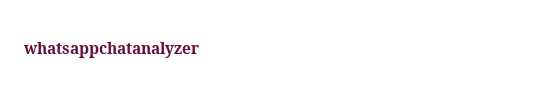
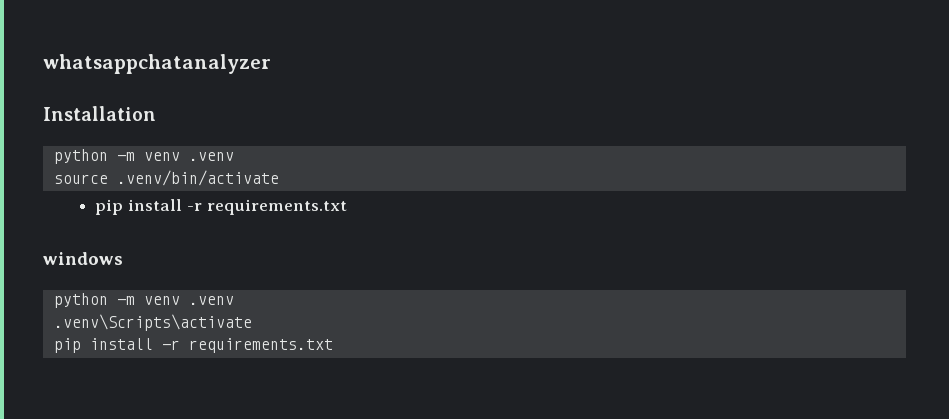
+ Installation
+ python -m venv .venv
+ source .venv/bin/activate
+ pip install -r requirements.txt
+ windows
+ python -m venv .venv
+ .venv\Scripts\activate
+ pip install -r requirements.txt

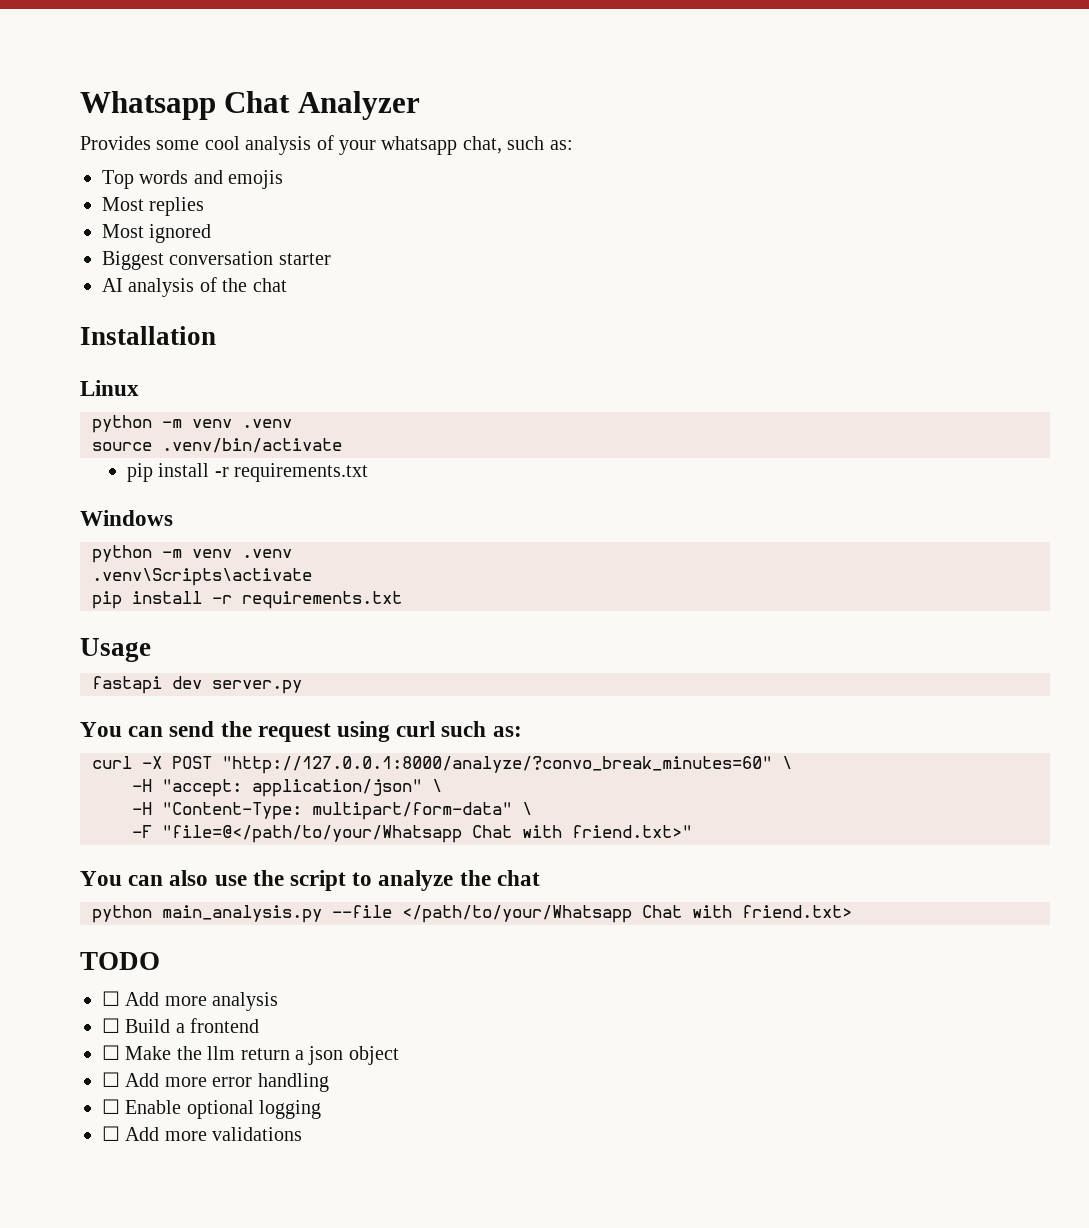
- whatsappchatanalyzer
+ Whatsapp Chat Analyzer
+ Provides some cool analysis of your whatsapp chat, such as:
+ Top words and emojis
+ Most replies
+ Most ignored
+ Biggest conversation starter
+ AI analysis of the chat
+ Linux
- windows
+ Windows
+ Usage
+ fastapi dev server.py
+ You can send the request using curl such as:
+ curl -X POST "http://127.0.0.1:8000/analyze/?convo_break_minutes=60" \
+ -H "accept: application/json" \
+ -H "Content-Type: multipart/form-data" \
+ -F "file=@</path/to/your/Whatsapp Chat with friend.txt>"
+ You can also use the script to analyze the chat
+ python main_analysis.py --file </path/to/your/Whatsapp Chat with friend.txt>
+ TODO
+ ☐ Add more analysis
+ ☐ Build a frontend
+ ☐ Make the llm return a json object
+ ☐ Add more error handling
+ ☐ Enable optional logging
+ ☐ Add more validations

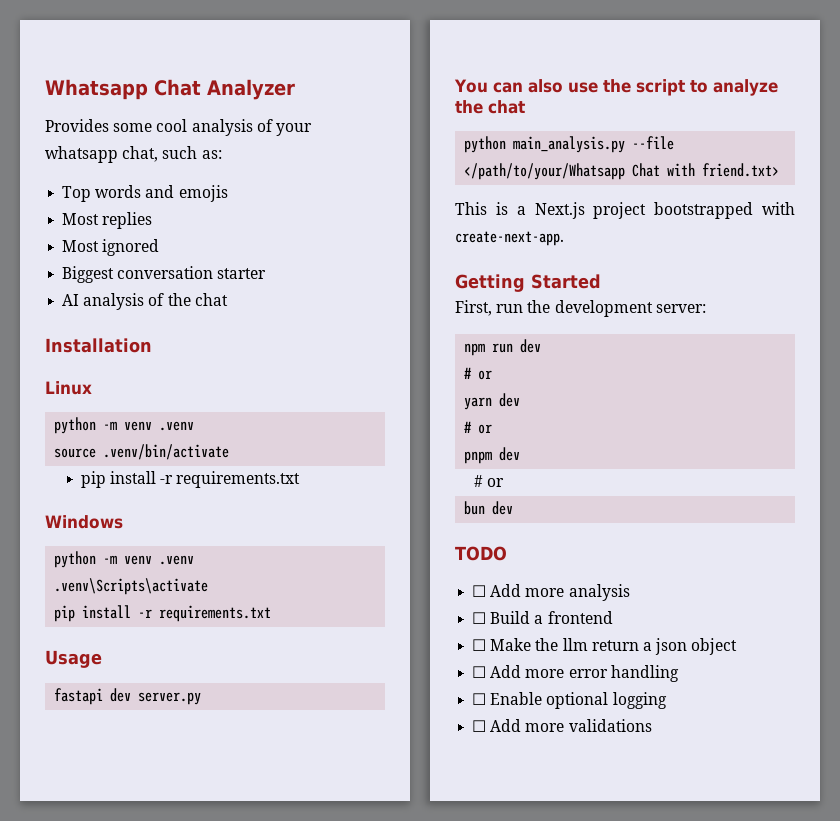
- You can send the request using curl such as:
- curl -X POST "http://127.0.0.1:8000/analyze/?convo_break_minutes=60" \
- -H "accept: application/json" \
- -H "Content-Type: multipart/form-data" \
- -F "file=@</path/to/your/Whatsapp Chat with friend.txt>"
+ This is a Next.js project bootstrapped with create-next-app.
+ Getting Started
+ First, run the development server:
+ npm run dev
+ # or
+ yarn dev
+ # or
+ pnpm dev
+ # or
+ bun dev

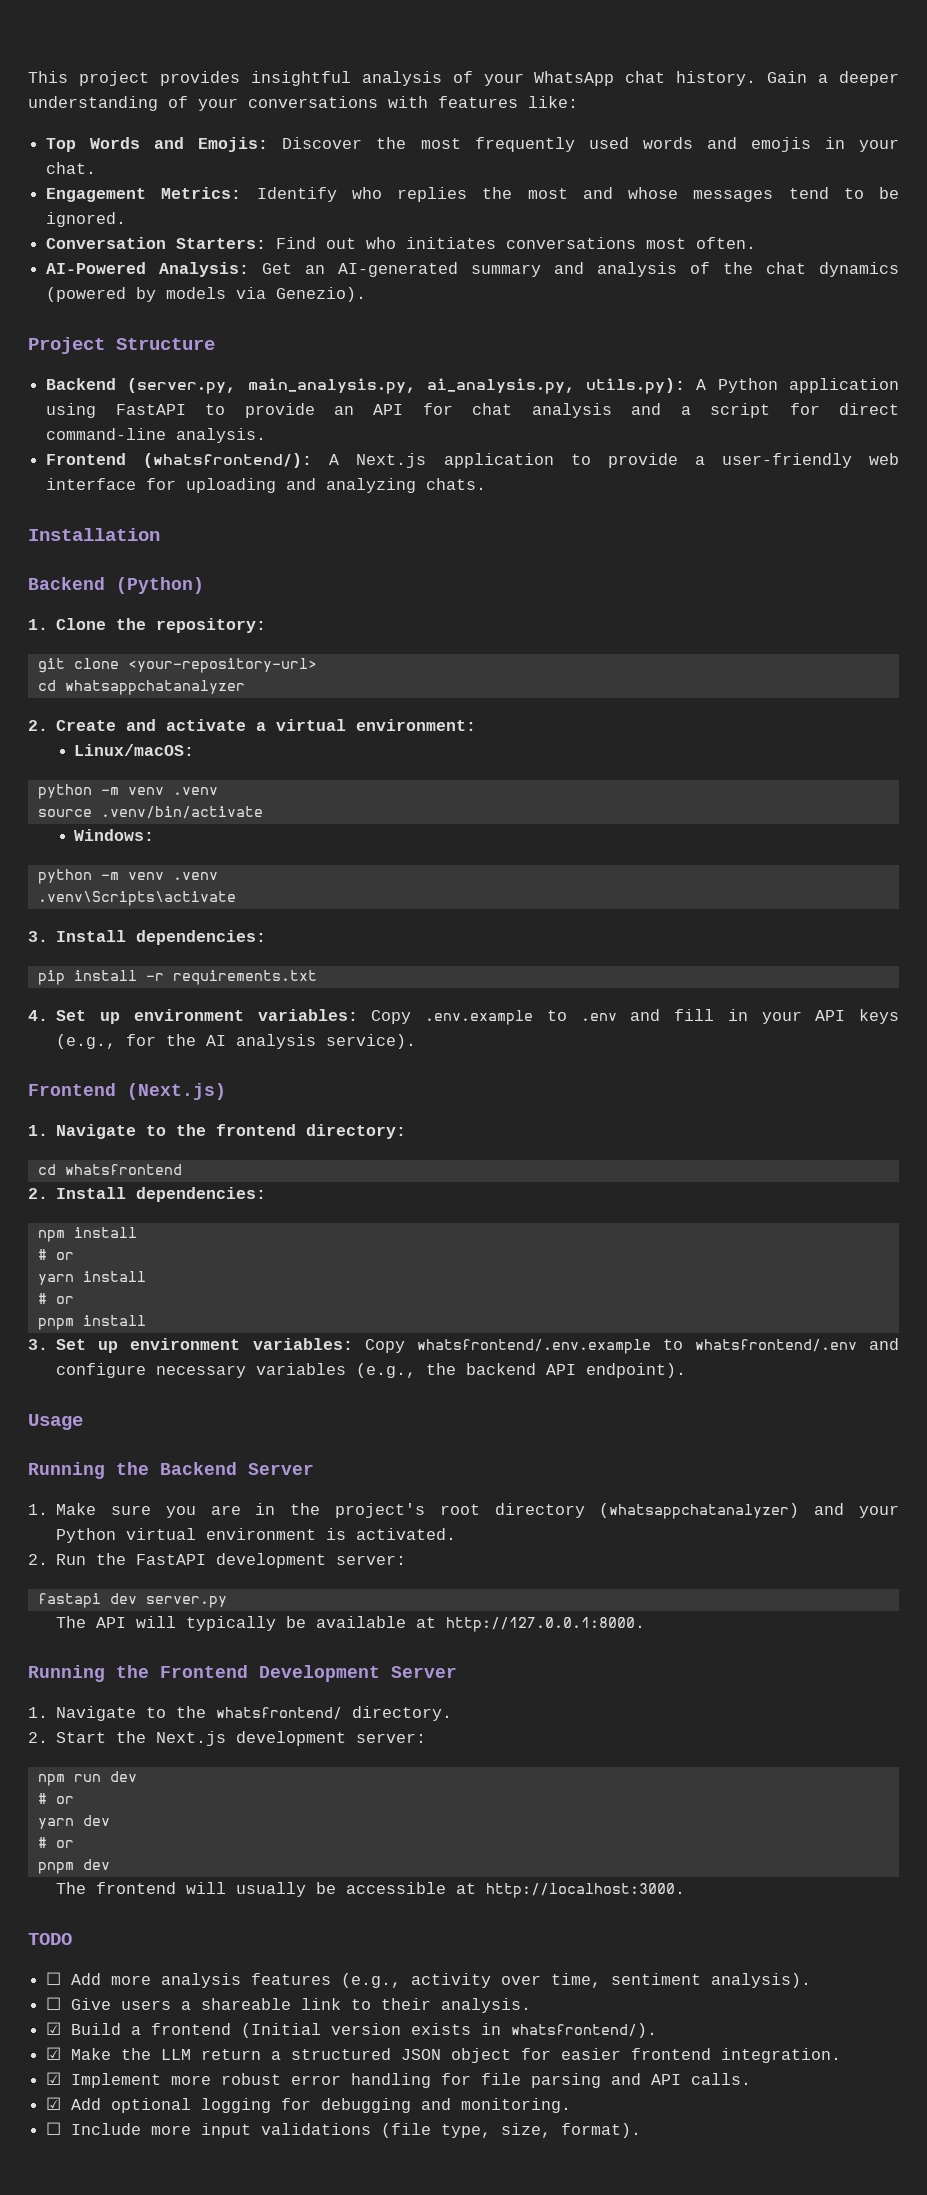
- Whatsapp Chat Analyzer
- Provides some cool analysis of your whatsapp chat, such as:
- Top words and emojis
- Most replies
- Most ignored
- Biggest conversation starter
- AI analysis of the chat
+ This project provides insightful analysis of your WhatsApp chat history. Gain a deeper understanding of your conversations with features like:
+ Top Words and Emojis: Discover the most frequently used words and emojis in your chat.
+ Engagement Metrics: Identify who replies the most and whose messages tend to be ignored.
+ Conversation Starters: Find out who initiates conversations most often.
+ AI-Powered Analysis: Get an AI-generated summary and analysis of the chat dynamics (powered by models via Genezio).
+ Project Structure
+ Backend (server.py, main_analysis.py, ai_analysis.py, utils.py): A Python application using FastAPI to provide an API for chat analysis and a script for direct command-line analysis.
+ Frontend (whatsfrontend/): A Next.js application to provide a user-friendly web interface for uploading and analyzing chats.
  Installation
- Linux
+ Backend (Python)
+ 1. Clone the repository:
+ git clone <your-repository-url>
+ cd whatsappchatanalyzer
+ 2. Create and activate a virtual environment:
+ Linux/macOS:
  source .venv/bin/activate
- pip install -r requirements.txt
- Windows
+ Windows:
  .venv\Scripts\activate
+ 3. Install dependencies:
  pip install -r requirements.txt
+ 4. Set up environment variables: Copy .env.example to .env and fill in your API keys (e.g., for the AI analysis service).
+ Frontend (Next.js)
+ 1. Navigate to the frontend directory:
+ cd whatsfrontend
+ 2. Install dependencies:
+ npm install
+ # or
+ yarn install
+ # or
+ pnpm install
+ 3. Set up environment variables: Copy whatsfrontend/.env.example to whatsfrontend/.env and configure necessary variables (e.g., the backend API endpoint).
  Usage
+ Running the Backend Server
+ 1. Make sure you are in the project's root directory (whatsappchatanalyzer) and your Python virtual environment is activated.
+ 2. Run the FastAPI development server:
  fastapi dev server.py
- You can also use the script to analyze the chat
- python main_analysis.py --file </path/to/your/Whatsapp Chat with friend.txt>
- This is a Next.js project bootstrapped with create-next-app.
- Getting Started
- First, run the development server:
+ The API will typically be available at http://127.0.0.1:8000.
+ Running the Frontend Development Server
+ 1. Navigate to the whatsfrontend/ directory.
+ 2. Start the Next.js development server:
  pnpm dev
- # or
- bun dev
+ The frontend will usually be accessible at http://localhost:3000.
- ☐ Add more analysis
- ☐ Build a frontend
- ☐ Make the llm return a json object
- ☐ Add more error handling
- ☐ Enable optional logging
- ☐ Add more validations
+ ☐ Add more analysis features (e.g., activity over time, sentiment analysis).
+ ☐ Give users a shareable link to their analysis.
+ ☑ Build a frontend (Initial version exists in whatsfrontend/).
+ ☑ Make the LLM return a structured JSON object for easier frontend integration.
+ ☑ Implement more robust error handling for file parsing and API calls.
+ ☑ Add optional logging for debugging and monitoring.
+ ☐ Include more input validations (file type, size, format).

